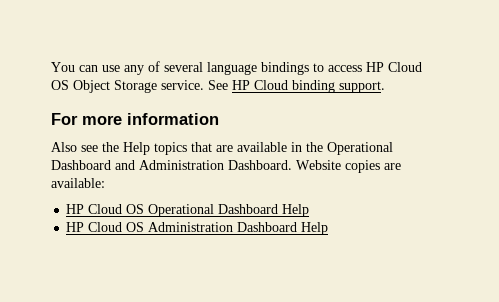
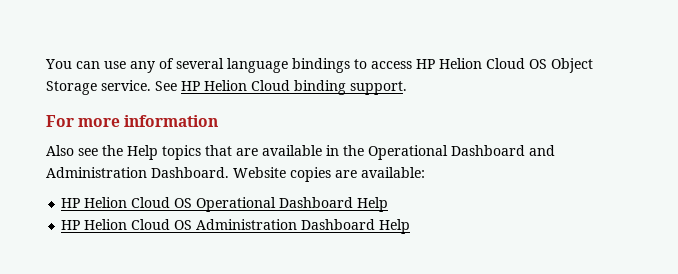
- You can use any of several language bindings to access HP Cloud OS Object Storage service.
+ You can use any of several language bindings to access HP Helion Cloud OS Object Storage service.
- See HP Cloud binding support.
+ See HP Helion Cloud binding support.
- HP Cloud OS Operational Dashboard Help
+ HP Helion Cloud OS Operational Dashboard Help
- HP Cloud OS Administration Dashboard Help
+ HP Helion Cloud OS Administration Dashboard Help

